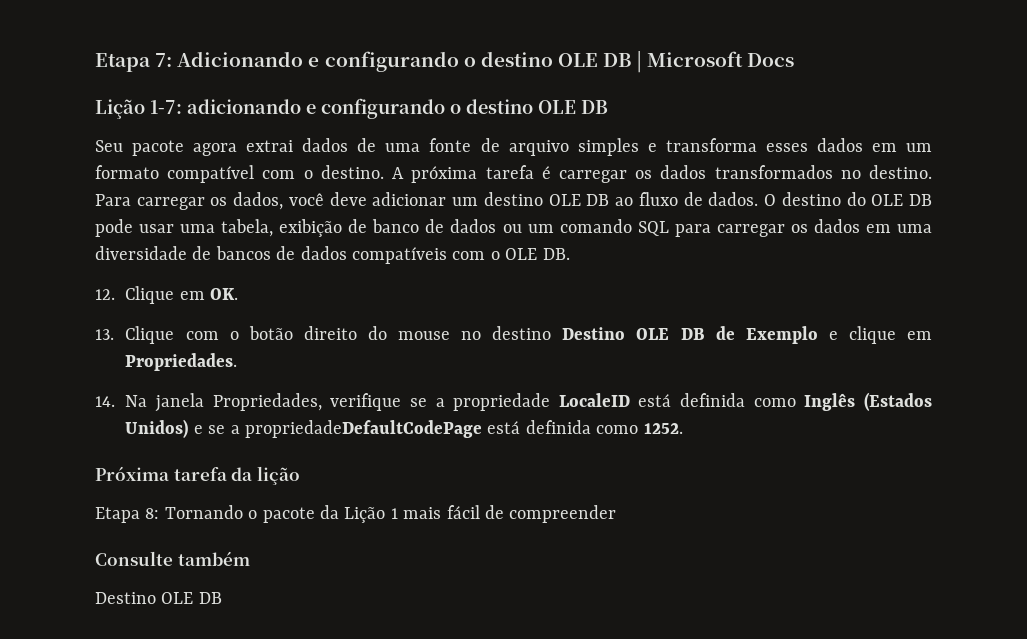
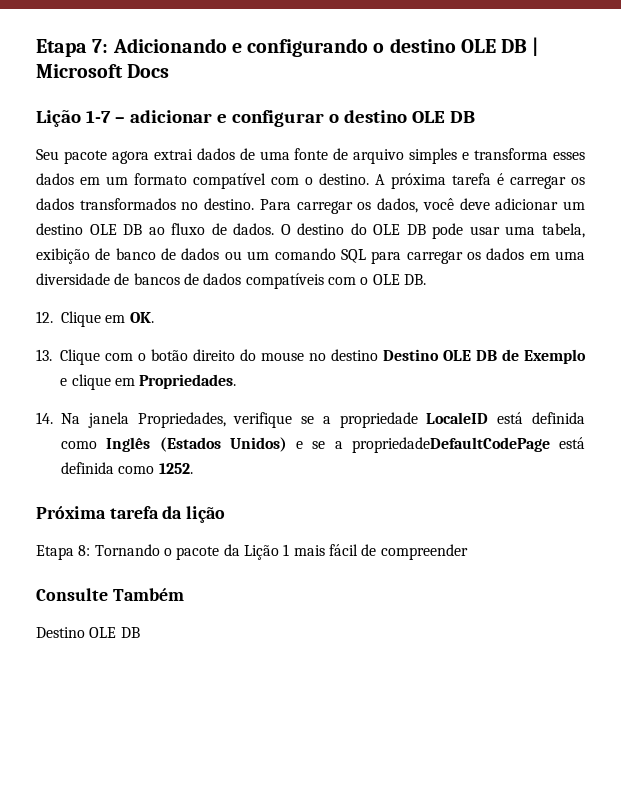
- Lição 1-7: adicionando e configurando o destino OLE DB
+ Lição 1-7 – adicionar e configurar o destino OLE DB
- Consulte também
+ Consulte Também

